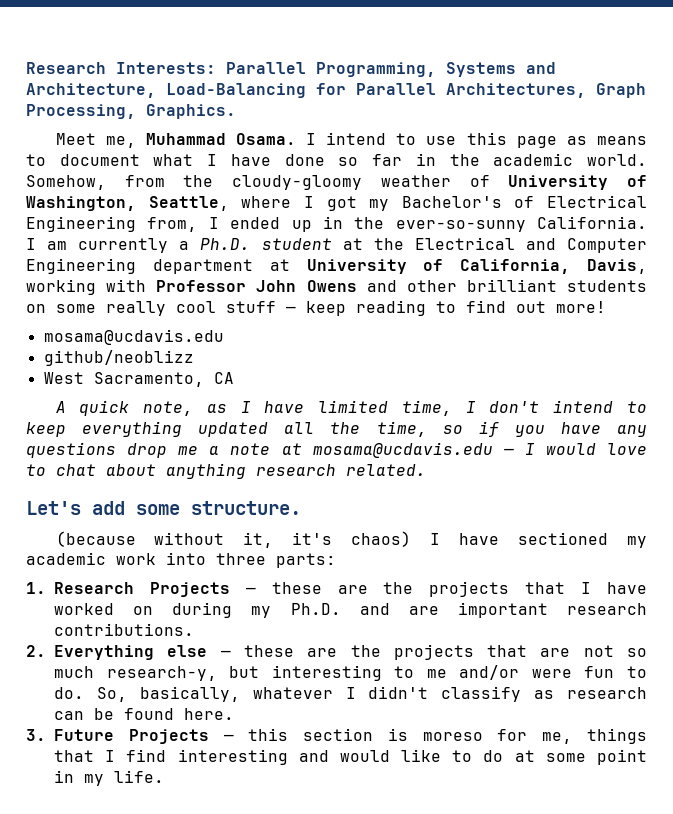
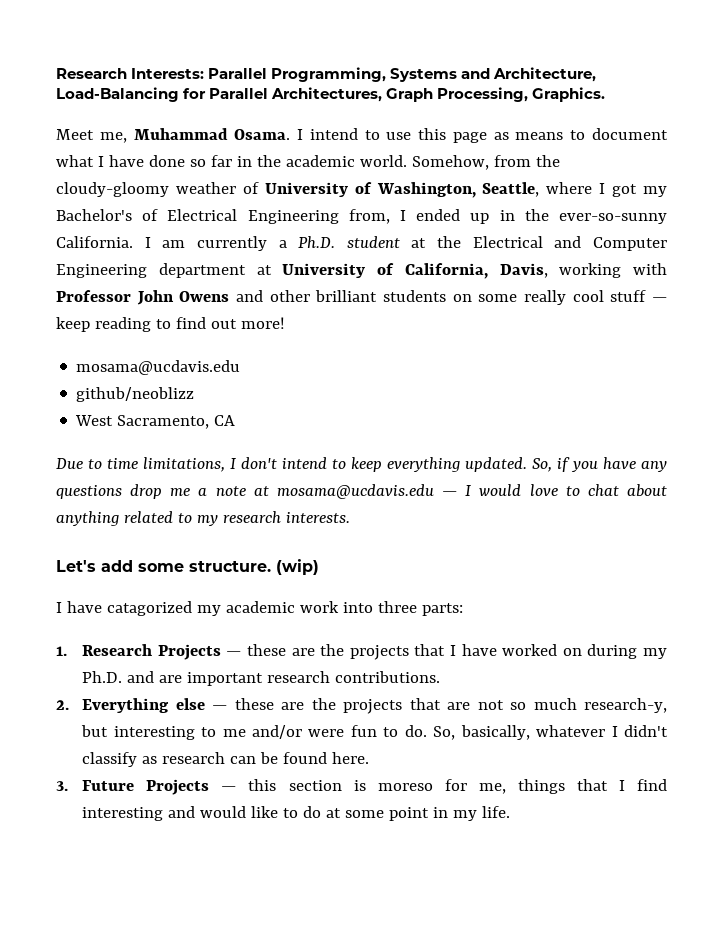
- A quick note, as I have limited time, I don't intend to keep everything updated all the time, so if you have any questions drop me a note at mosama@ucdavis.edu — I would love to chat about anything research related.
+ Due to time limitations, I don't intend to keep everything updated. So, if you have any questions drop me a note at mosama@ucdavis.edu — I would love to chat about anything related to my research interests.
- Let's add some structure.
- (because without it, it's chaos) I have sectioned my academic work into three parts:
+ Let's add some structure. (wip)
+ I have catagorized my academic work into three parts:

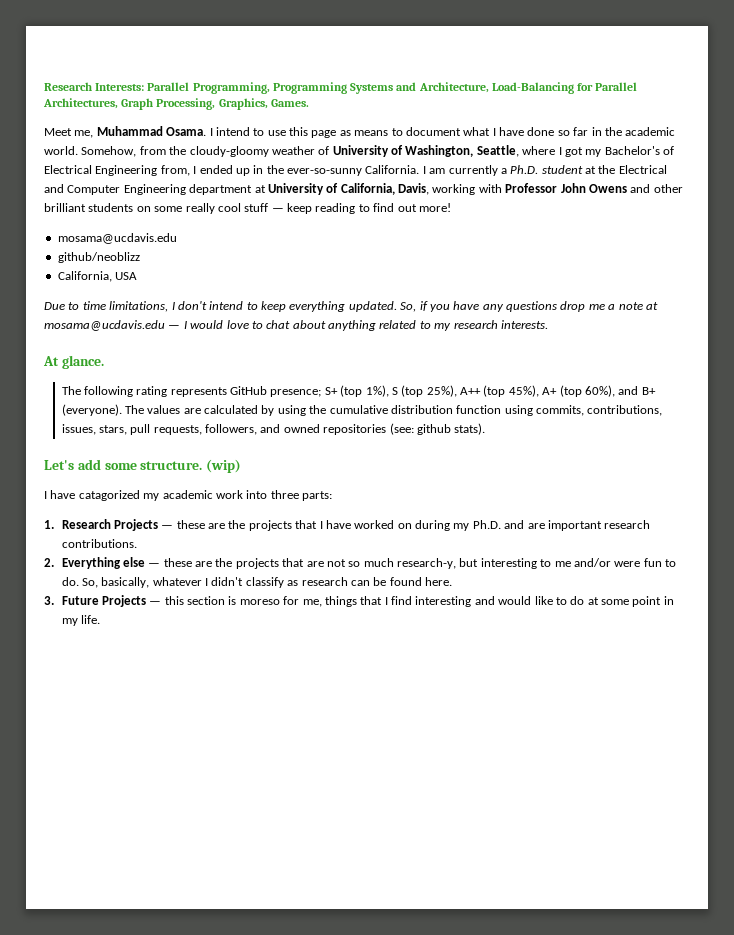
- Research Interests: Parallel Programming, Systems and Architecture, Load-Balancing for Parallel Architectures, Graph Processing, Graphics.
+ Research Interests: Parallel Programming, Programming Systems and Architecture, Load-Balancing for Parallel Architectures, Graph Processing, Graphics, Games.
- West Sacramento, CA
+ California, USA
+ At glance.
+ The following rating represents GitHub presence; S+ (top 1%), S (top 25%), A++ (top 45%), A+ (top 60%), and B+ (everyone). The values are calculated by using the cumulative distribution function using commits, contributions, issues, stars, pull requests, followers, and owned repositories (see: github stats).

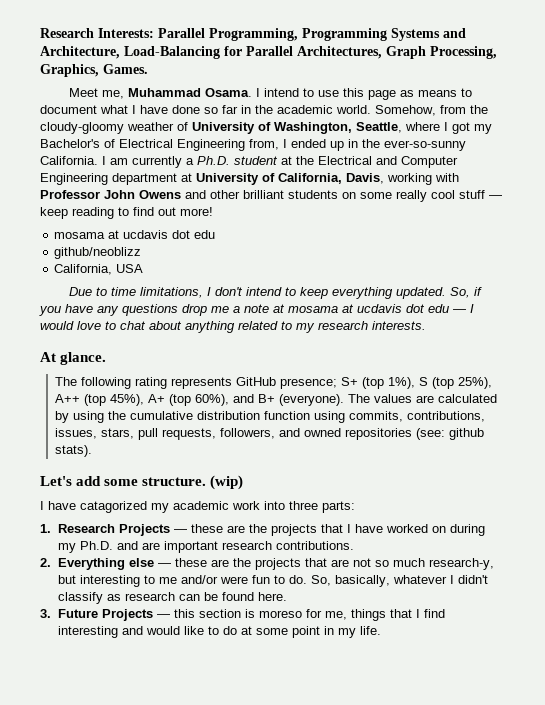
  I am currently a Ph.D. student at the Electrical and Computer Engineering department at University of California, Davis, working with Professor John Owens and other brilliant students on some really cool stuff — keep reading to find out more!
- mosama@ucdavis.edu
+ mosama at ucdavis dot edu
- So, if you have any questions drop me a note at mosama@ucdavis.edu — I would love to chat about anything related to my research interests.
+ So, if you have any questions drop me a note at mosama at ucdavis dot edu — I would love to chat about anything related to my research interests.

